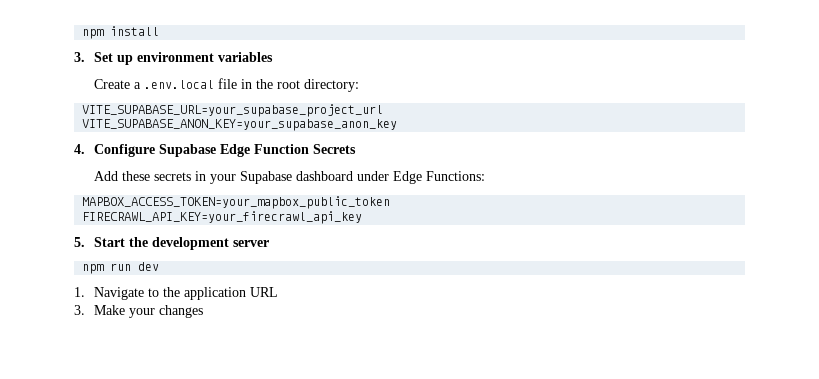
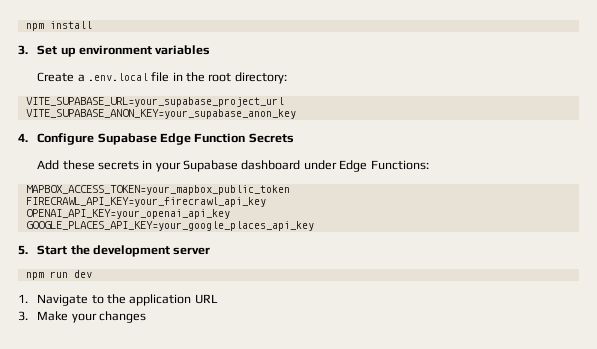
+ OPENAI_API_KEY=your_openai_api_key
+ GOOGLE_PLACES_API_KEY=your_google_places_api_key

